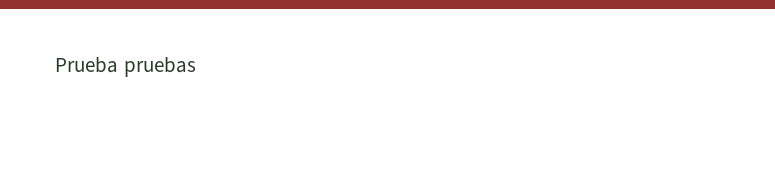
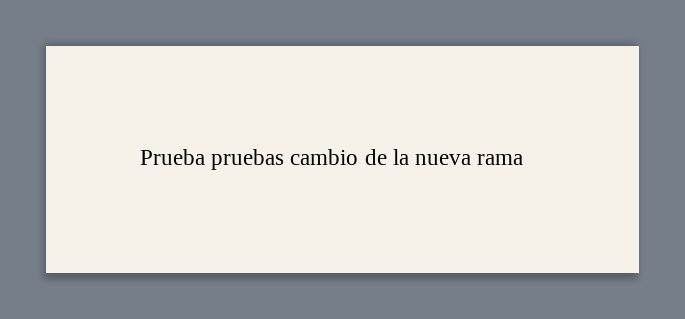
- Prueba pruebas
+ Prueba pruebas cambio de la nueva rama

